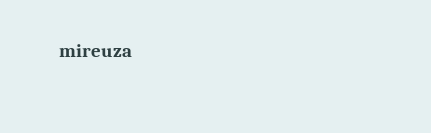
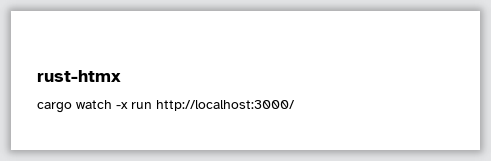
- mireuza
+ rust-htmx
+ cargo watch -x run http://localhost:3000/

